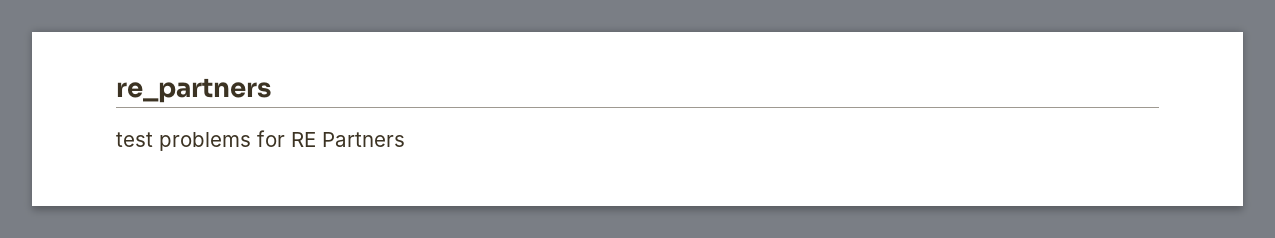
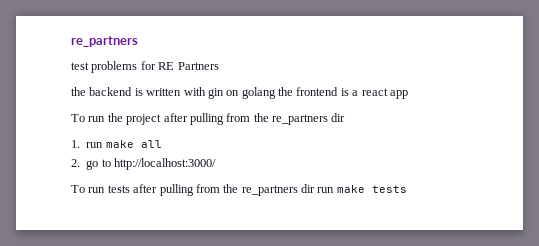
+ the backend is written with gin on golang the frontend is a react app
+ To run the project after pulling from the re_partners dir
+ 1. run make all
+ 2. go to http://localhost:3000/
+ To run tests after pulling from the re_partners dir run make tests

